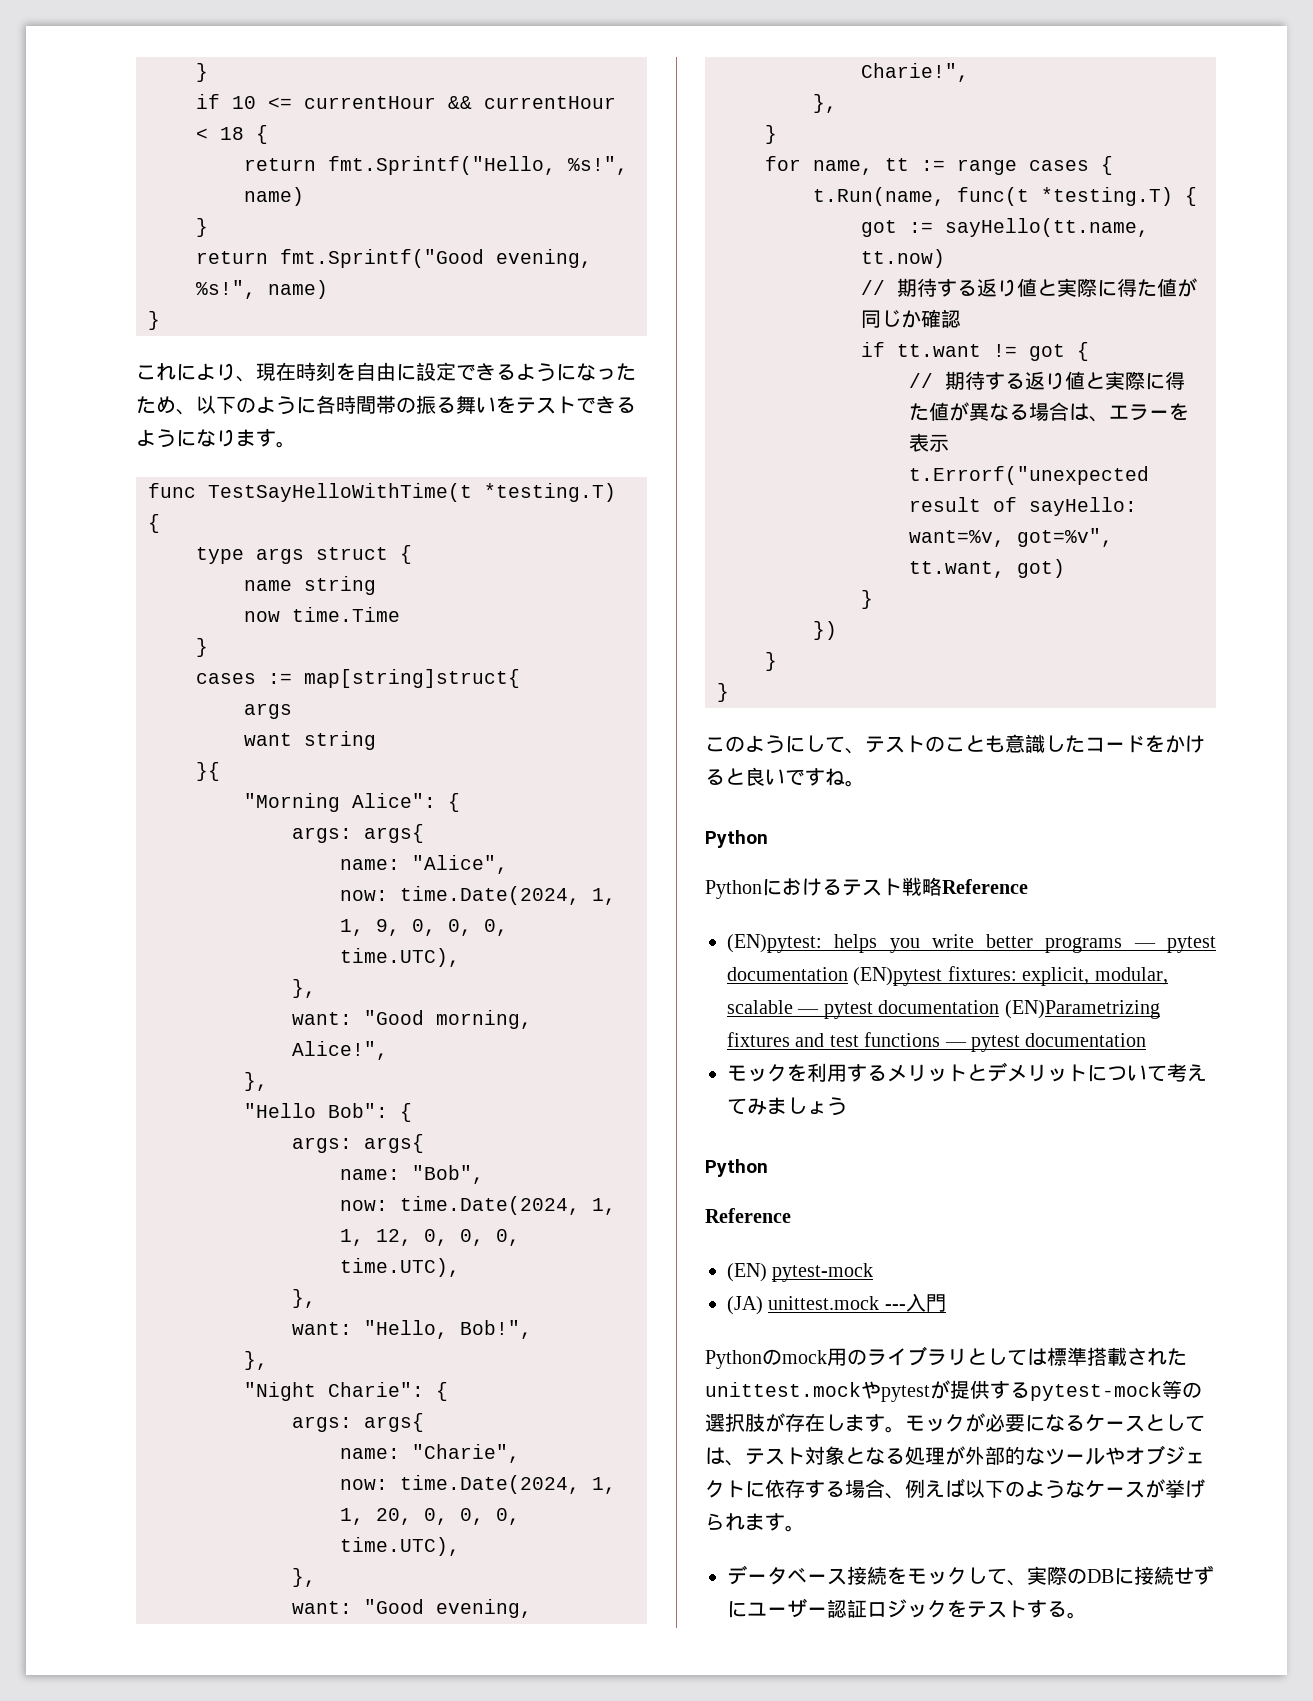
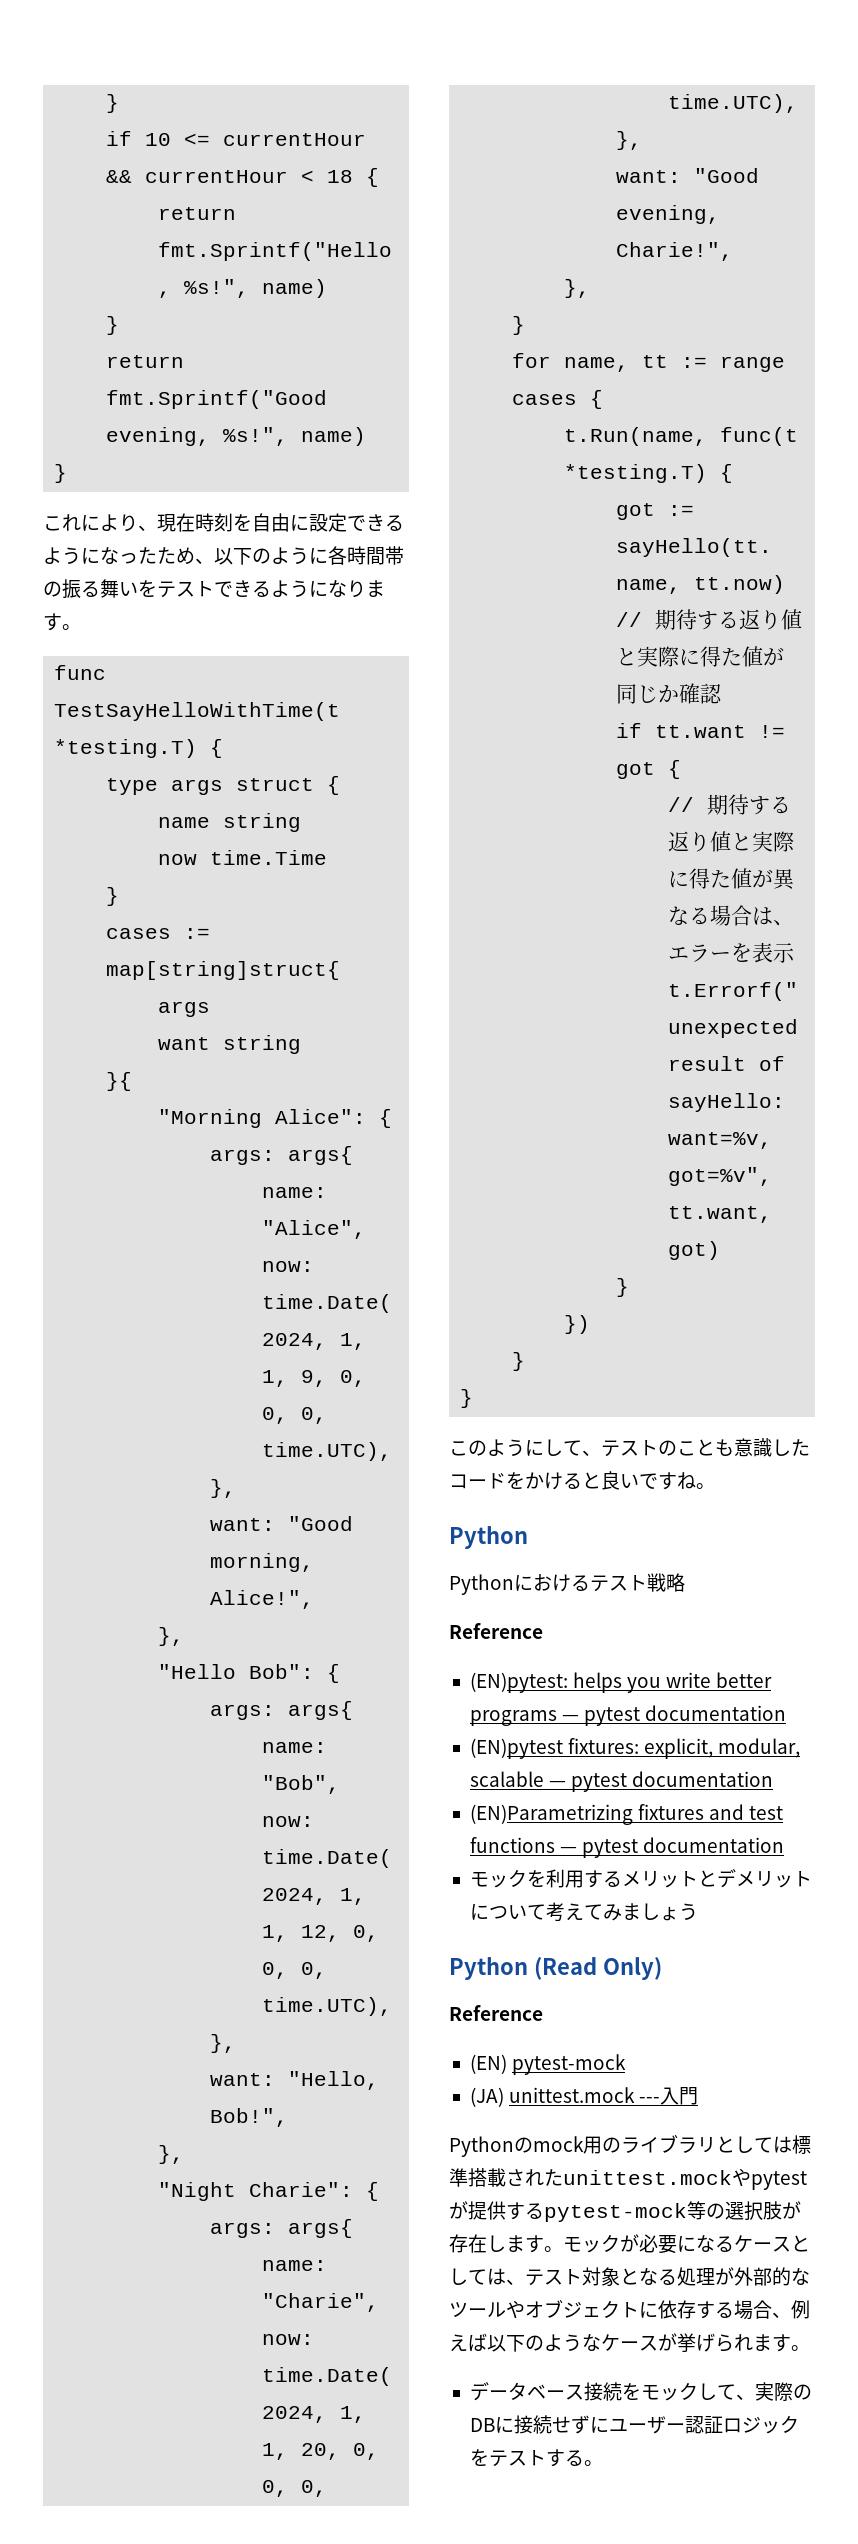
- Pythonにおけるテスト戦略Reference
+ Pythonにおけるテスト戦略
+ Reference
- (EN)pytest: helps you write better programs — pytest documentation (EN)pytest fixtures: explicit, modular, scalable — pytest documentation (EN)Parametrizing fixtures and test functions — pytest documentation
+ (EN)pytest: helps you write better programs — pytest documentation
+ (EN)pytest fixtures: explicit, modular, scalable — pytest documentation
+ (EN)Parametrizing fixtures and test functions — pytest documentation
  モックを利用するメリットとデメリットについて考えてみましょう
- Python
+ Python (Read Only)

